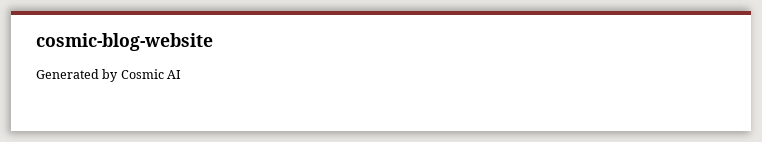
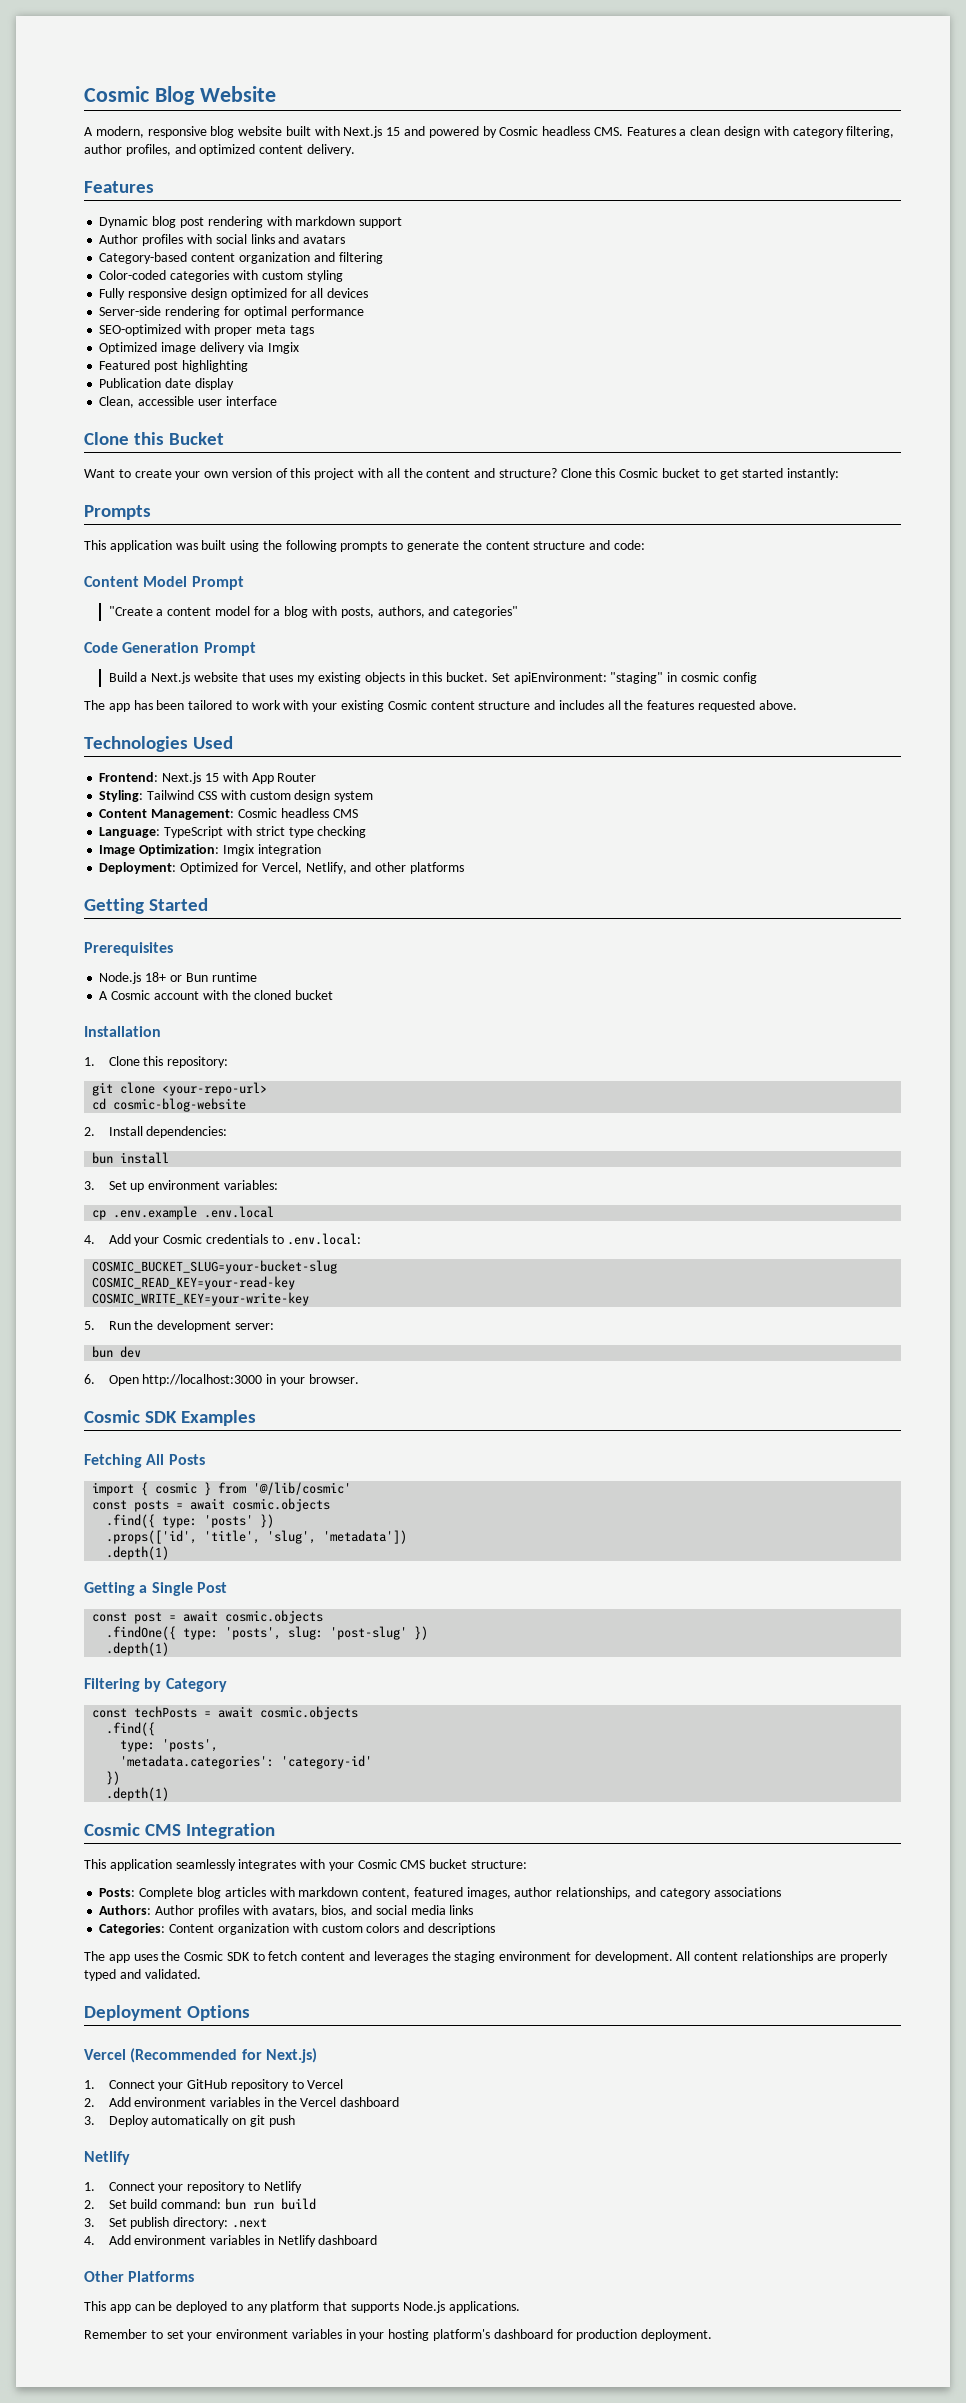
- cosmic-blog-website
- Generated by Cosmic AI
+ Cosmic Blog Website
+ A modern, responsive blog website built with Next.js 15 and powered by Cosmic headless CMS. Features a clean design with category filtering, author profiles, and optimized content delivery.
+ Features
+ Dynamic blog post rendering with markdown support
+ Author profiles with social links and avatars
+ Category-based content organization and filtering
+ Color-coded categories with custom styling
+ Fully responsive design optimized for all devices
+ Server-side rendering for optimal performance
+ SEO-optimized with proper meta tags
+ Optimized image delivery via Imgix
+ Featured post highlighting
+ Publication date display
+ Clean, accessible user interface
+ Clone this Bucket
+ Want to create your own version of this project with all the content and structure? Clone this Cosmic bucket to get started instantly:
+ Prompts
+ This application was built using the following prompts to generate the content structure and code:
+ Content Model Prompt
+ "Create a content model for a blog with posts, authors, and categories"
+ Code Generation Prompt
+ Build a Next.js website that uses my existing objects in this bucket. Set apiEnvironment: "staging" in cosmic config
+ The app has been tailored to work with your existing Cosmic content structure and includes all the features requested above.
+ Technologies Used
+ Frontend: Next.js 15 with App Router
+ Styling: Tailwind CSS with custom design system
+ Content Management: Cosmic headless CMS
+ Language: TypeScript with strict type checking
+ Image Optimization: Imgix integration
+ Deployment: Optimized for Vercel, Netlify, and other platforms
+ Getting Started
+ Prerequisites
+ Node.js 18+ or Bun runtime
+ A Cosmic account with the cloned bucket
+ Installation
+ 1. Clone this repository:
+ git clone <your-repo-url>
+ cd cosmic-blog-website
+ 2. Install dependencies:
+ bun install
+ 3. Set up environment variables:
+ cp .env.example .env.local
+ 4. Add your Cosmic credentials to .env.local:
+ COSMIC_BUCKET_SLUG=your-bucket-slug
+ COSMIC_READ_KEY=your-read-key
+ COSMIC_WRITE_KEY=your-write-key
+ 5. Run the development server:
+ bun dev
+ 6. Open http://localhost:3000 in your browser.
+ Cosmic SDK Examples
+ Fetching All Posts
+ import { cosmic } from '@/lib/cosmic'
+ const posts = await cosmic.objects
+ .find({ type: 'posts' })
+ .props(['id', 'title', 'slug', 'metadata'])
+ .depth(1)
+ Getting a Single Post
+ const post = await cosmic.objects
+ .findOne({ type: 'posts', slug: 'post-slug' })
+ .depth(1)
+ Filtering by Category
+ const techPosts = await cosmic.objects
+ .find({
+ type: 'posts',
+ 'metadata.categories': 'category-id'
+ })
+ .depth(1)
+ Cosmic CMS Integration
+ This application seamlessly integrates with your Cosmic CMS bucket structure:
+ Posts: Complete blog articles with markdown content, featured images, author relationships, and category associations
+ Authors: Author profiles with avatars, bios, and social media links
+ Categories: Content organization with custom colors and descriptions
+ The app uses the Cosmic SDK to fetch content and leverages the staging environment for development. All content relationships are properly typed and validated.
+ Deployment Options
+ Vercel (Recommended for Next.js)
+ 1. Connect your GitHub repository to Vercel
+ 2. Add environment variables in the Vercel dashboard
+ 3. Deploy automatically on git push
+ Netlify
+ 1. Connect your repository to Netlify
+ 2. Set build command: bun run build
+ 3. Set publish directory: .next
+ 4. Add environment variables in Netlify dashboard
+ Other Platforms
+ This app can be deployed to any platform that supports Node.js applications.
+ Remember to set your environment variables in your hosting platform's dashboard for production deployment.

